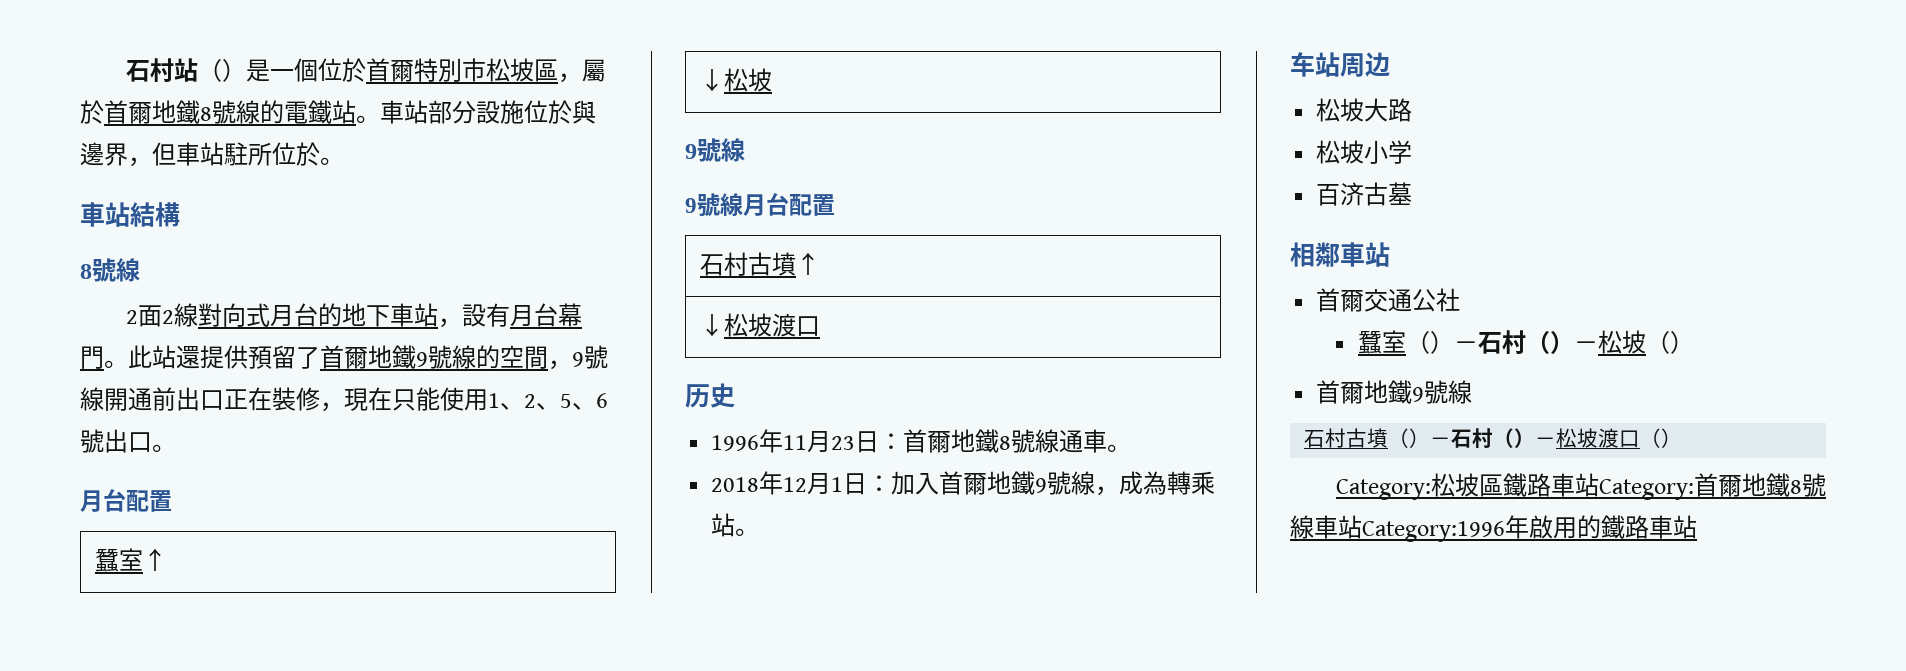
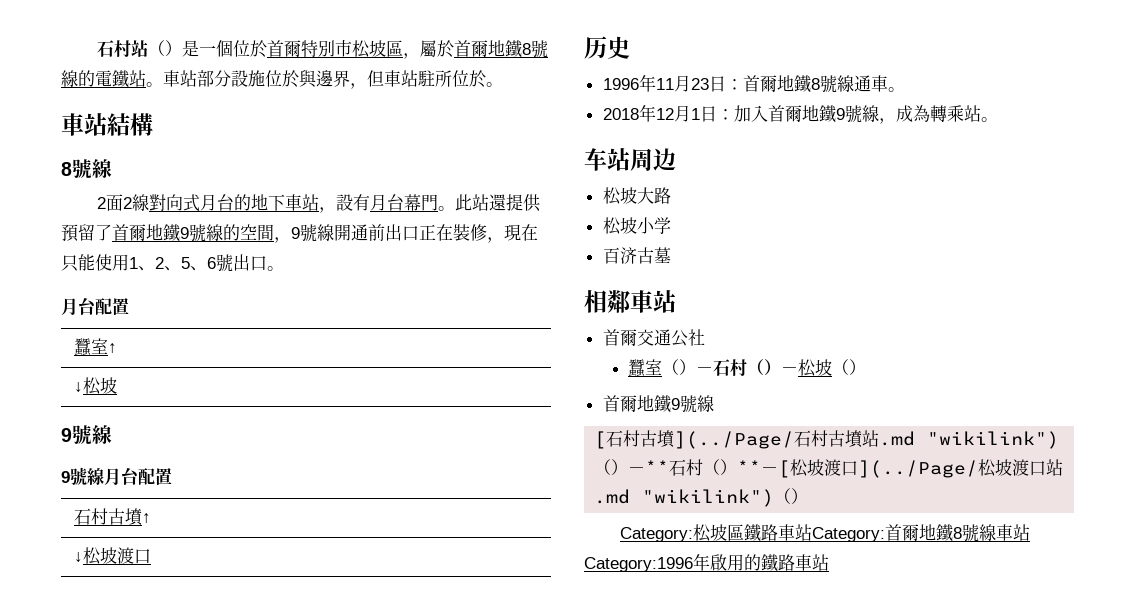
- 石村古墳（）－石村（）－松坡渡口（）
+ [石村古墳](../Page/石村古墳站.md "wikilink")（）－**石村（）**－[松坡渡口](../Page/松坡渡口站.md "wikilink")（）

